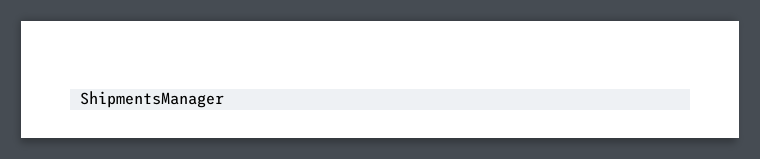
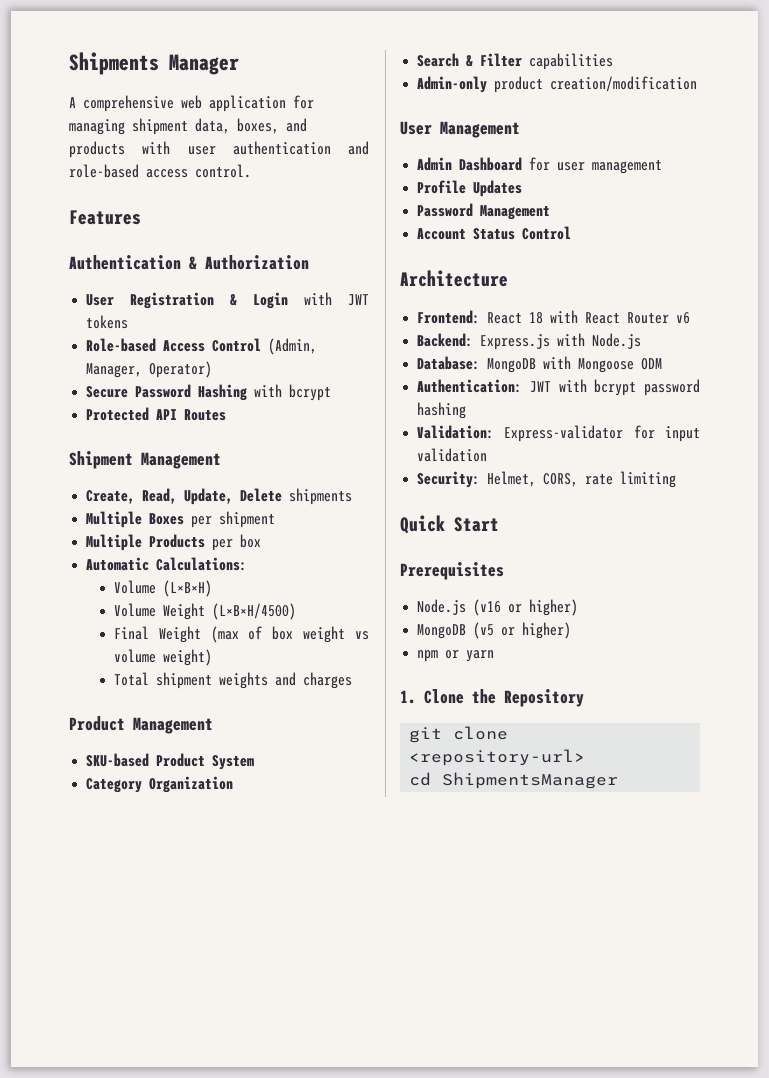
- ShipmentsManager
+ Shipments Manager
+ A comprehensive web application for managing shipment data, boxes, and products with user authentication and role-based access control.
+ Features
+ Authentication & Authorization
+ User Registration & Login with JWT tokens
+ Role-based Access Control (Admin, Manager, Operator)
+ Secure Password Hashing with bcrypt
+ Protected API Routes
+ Shipment Management
+ Create, Read, Update, Delete shipments
+ Multiple Boxes per shipment
+ Multiple Products per box
+ Automatic Calculations:
+ Volume (L×B×H)
+ Volume Weight (L×B×H/4500)
+ Final Weight (max of box weight vs volume weight)
+ Total shipment weights and charges
+ Product Management
+ SKU-based Product System
+ Category Organization
+ Search & Filter capabilities
+ Admin-only product creation/modification
+ User Management
+ Admin Dashboard for user management
+ Profile Updates
+ Password Management
+ Account Status Control
+ Architecture
+ Frontend: React 18 with React Router v6
+ Backend: Express.js with Node.js
+ Database: MongoDB with Mongoose ODM
+ Authentication: JWT with bcrypt password hashing
+ Validation: Express-validator for input validation
+ Security: Helmet, CORS, rate limiting
+ Quick Start
+ Prerequisites
+ Node.js (v16 or higher)
+ MongoDB (v5 or higher)
+ npm or yarn
+ 1. Clone the Repository
+ git clone <repository-url>
+ cd ShipmentsManager

